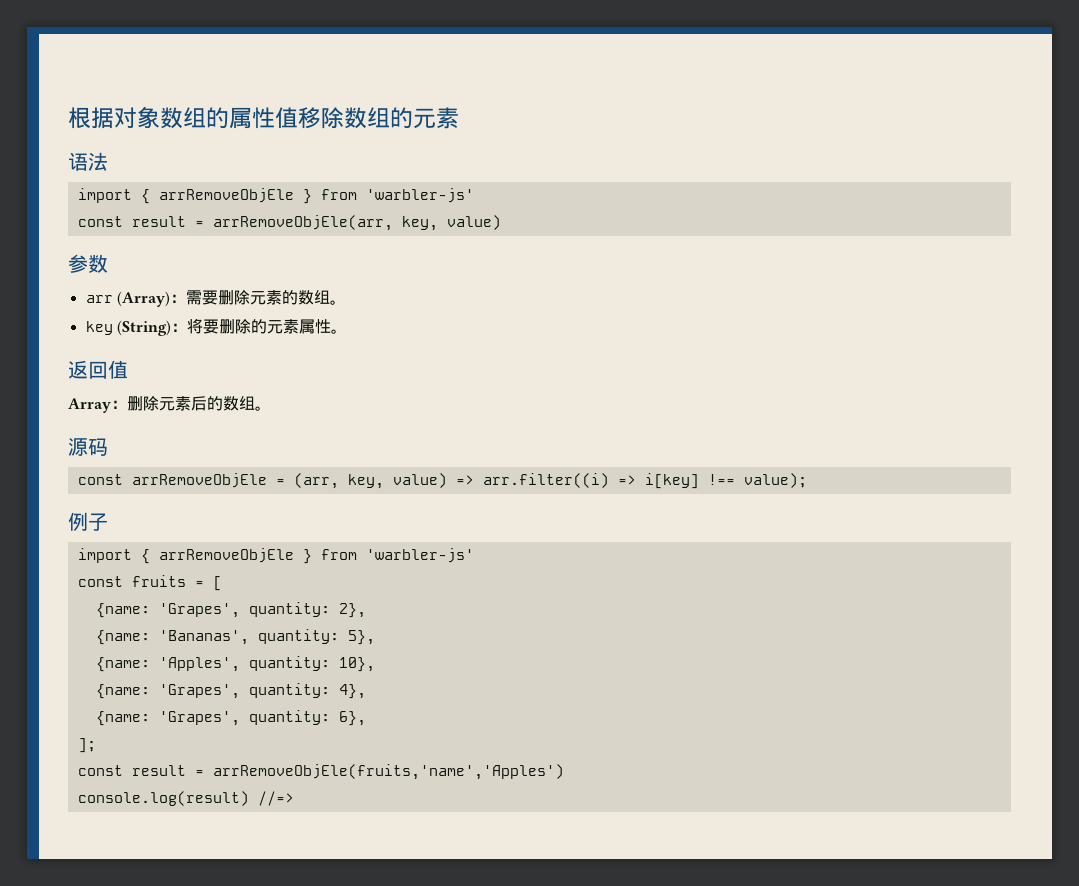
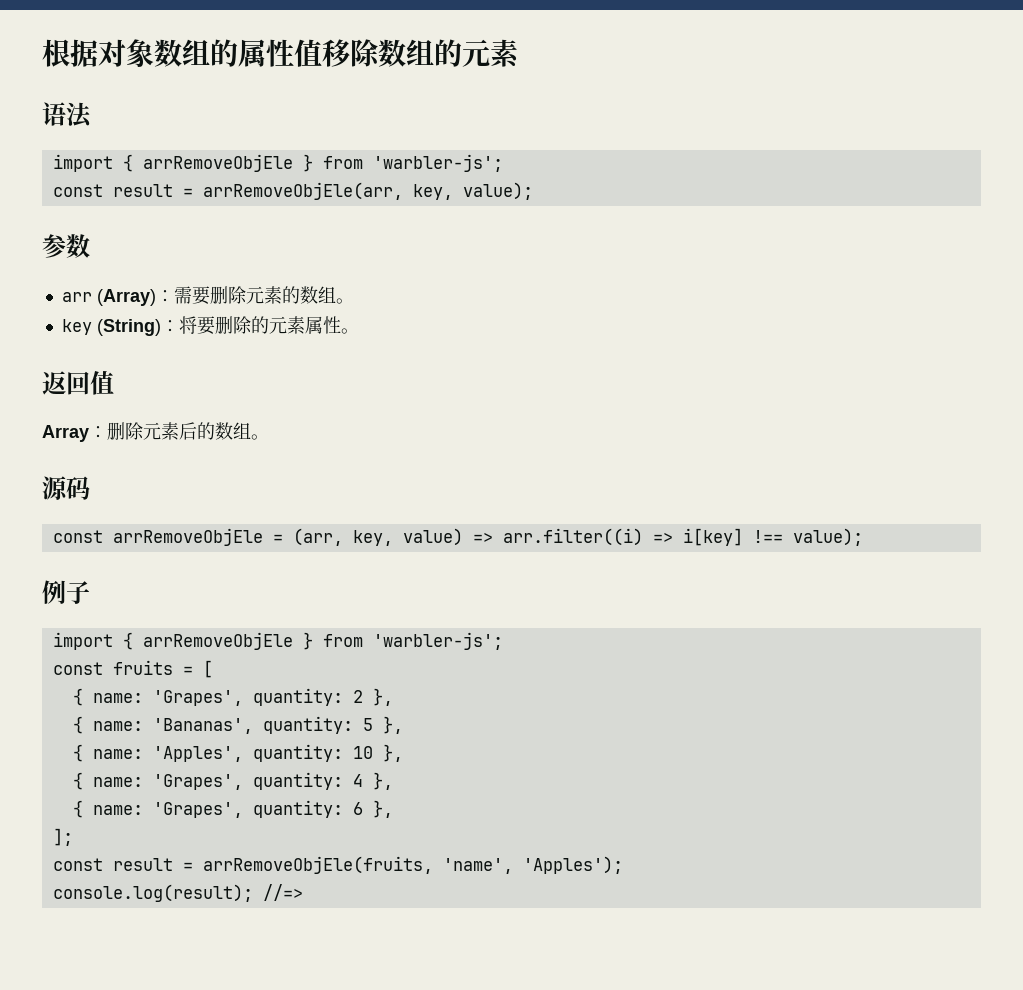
  语法
- import { arrRemoveObjEle } from 'warbler-js'
+ import { arrRemoveObjEle } from 'warbler-js';
- const result = arrRemoveObjEle(arr, key, value)
+ const result = arrRemoveObjEle(arr, key, value);
  例子
- import { arrRemoveObjEle } from 'warbler-js'
+ import { arrRemoveObjEle } from 'warbler-js';
- {name: 'Grapes', quantity: 2},
- {name: 'Bananas', quantity: 5},
- {name: 'Apples', quantity: 10},
- {name: 'Grapes', quantity: 4},
- {name: 'Grapes', quantity: 6},
+ { name: 'Grapes', quantity: 2 },
+ { name: 'Bananas', quantity: 5 },
+ { name: 'Apples', quantity: 10 },
+ { name: 'Grapes', quantity: 4 },
+ { name: 'Grapes', quantity: 6 },
- const result = arrRemoveObjEle(fruits,'name','Apples')
- console.log(result) //=>
+ const result = arrRemoveObjEle(fruits, 'name', 'Apples');
+ console.log(result); //=>

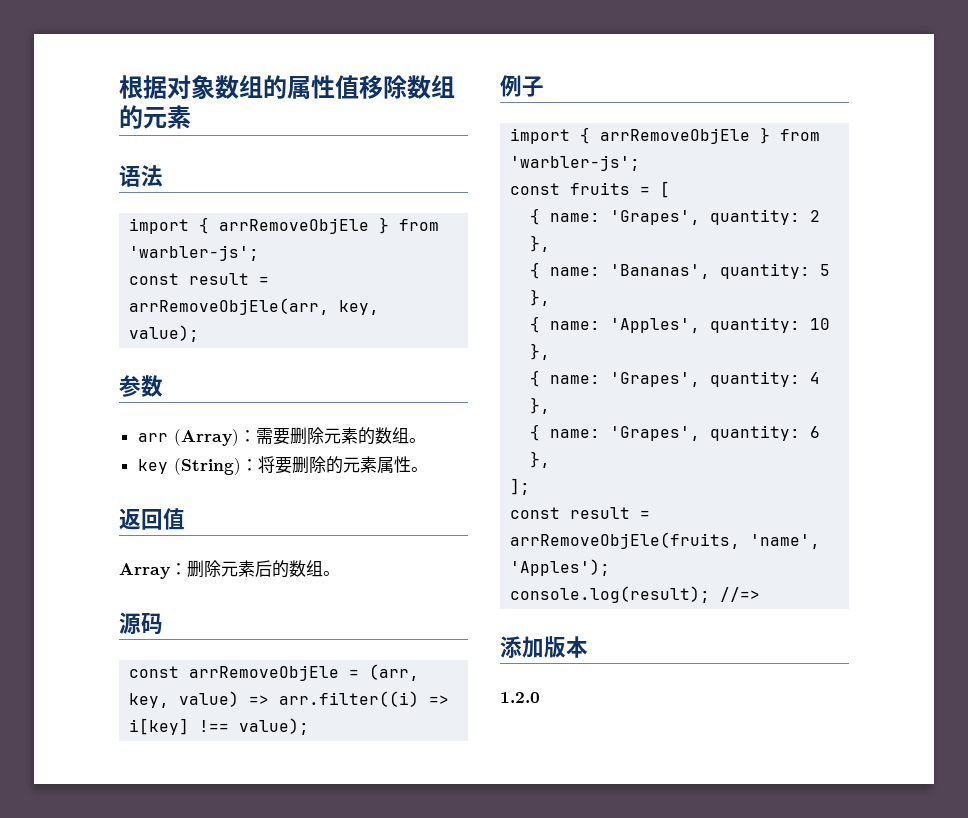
+ 添加版本
+ 1.2.0

